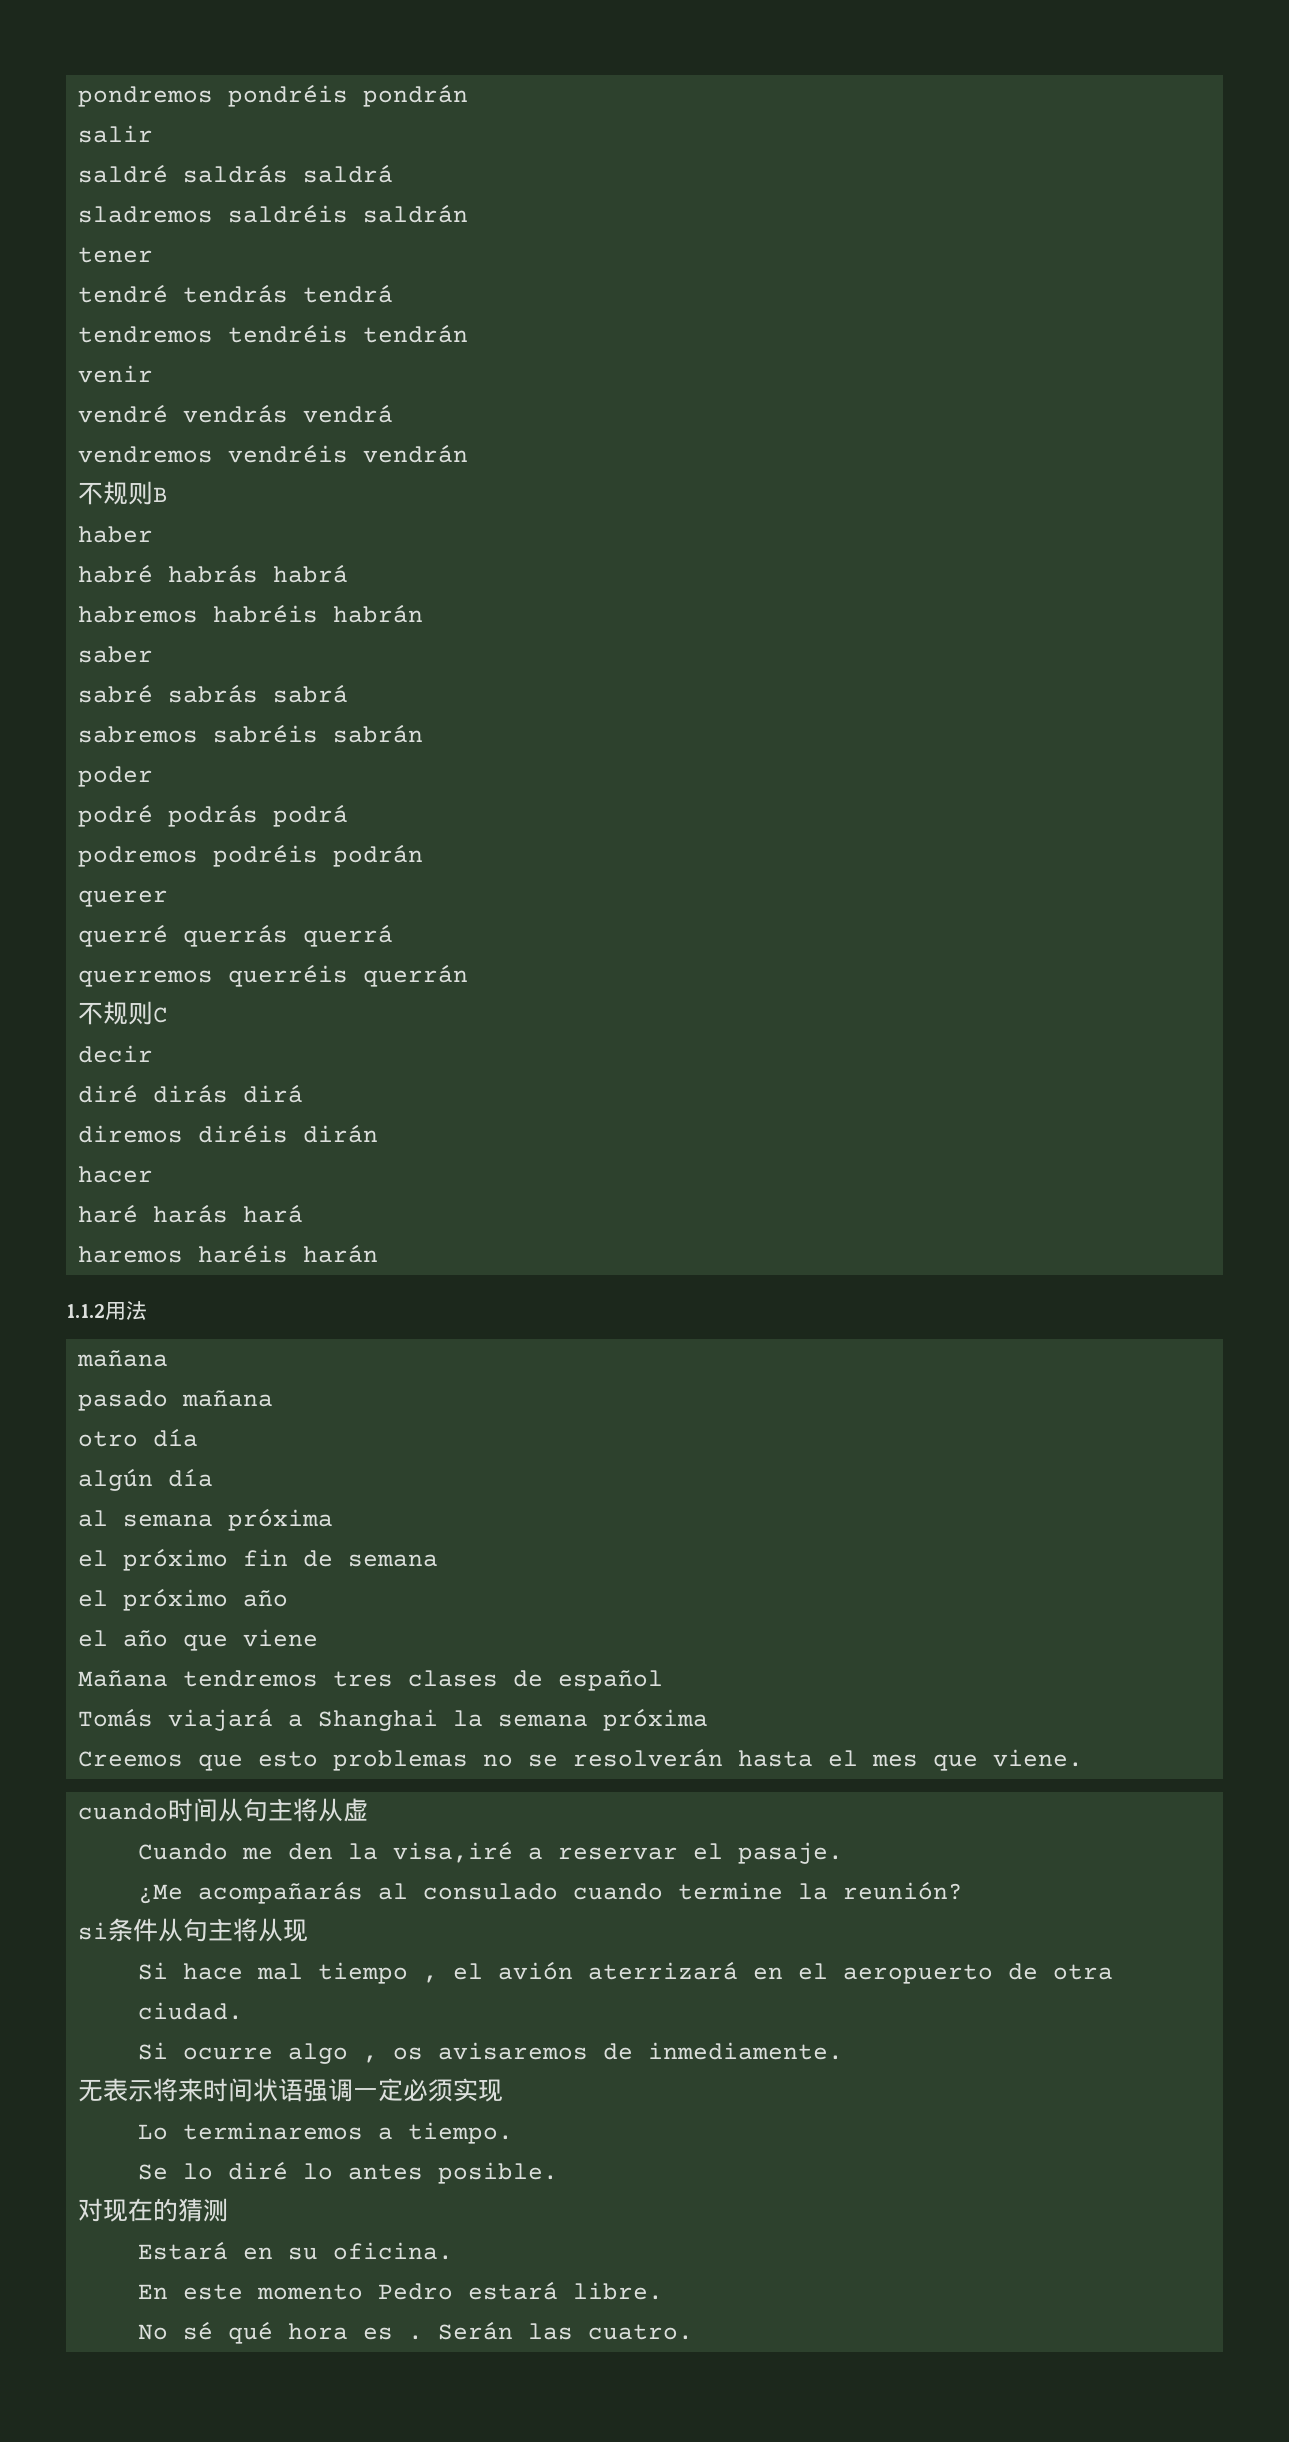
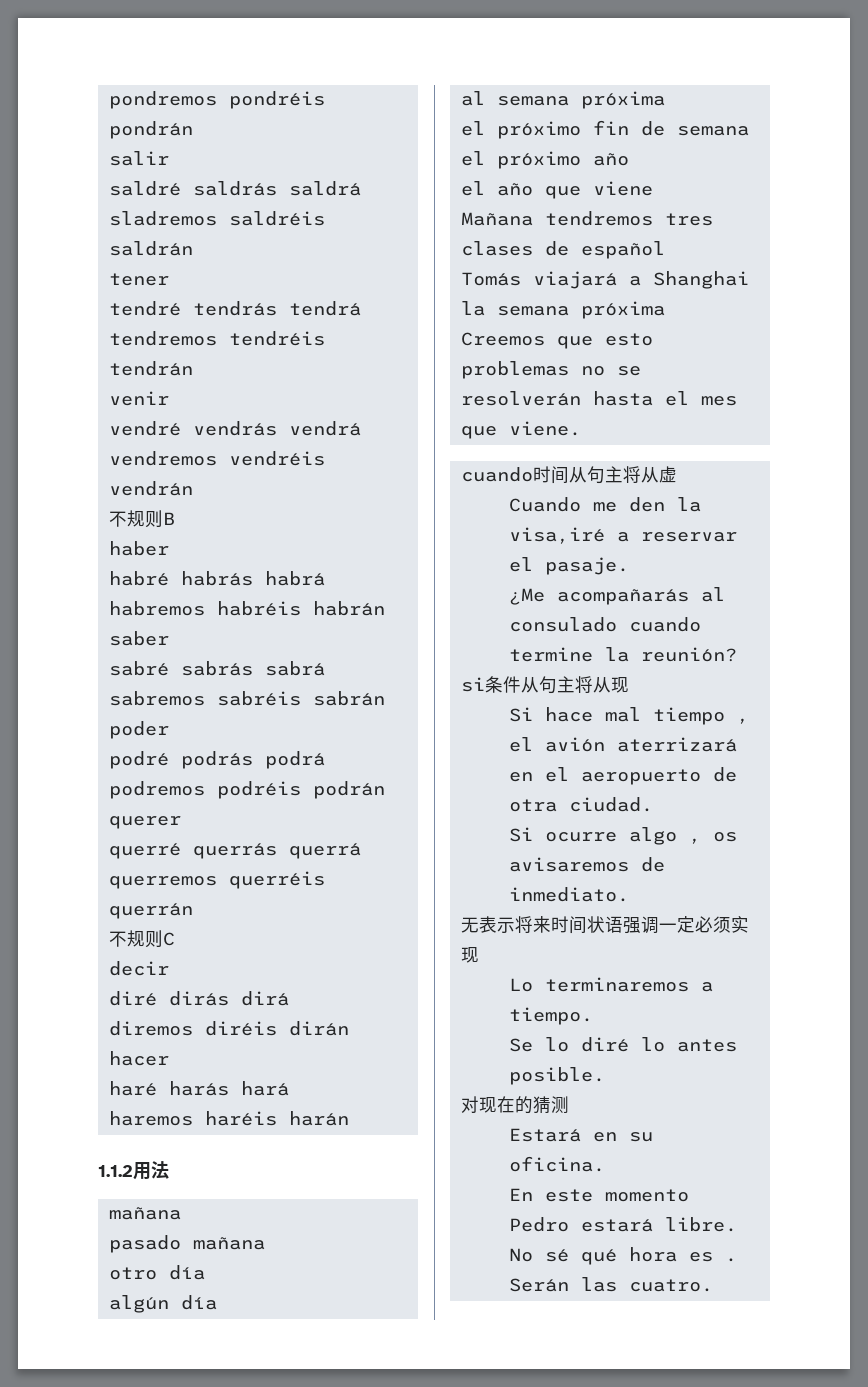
- Si ocurre algo , os avisaremos de inmediamente.
+ Si ocurre algo , os avisaremos de inmediato.

